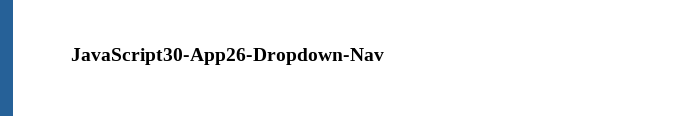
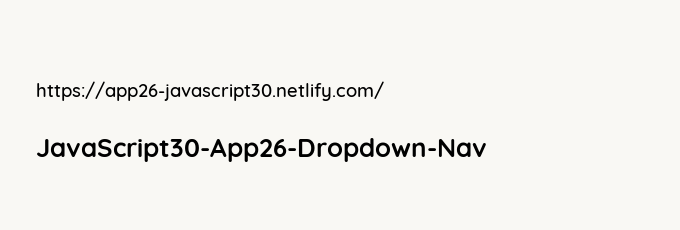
+ https://app26-javascript30.netlify.com/

